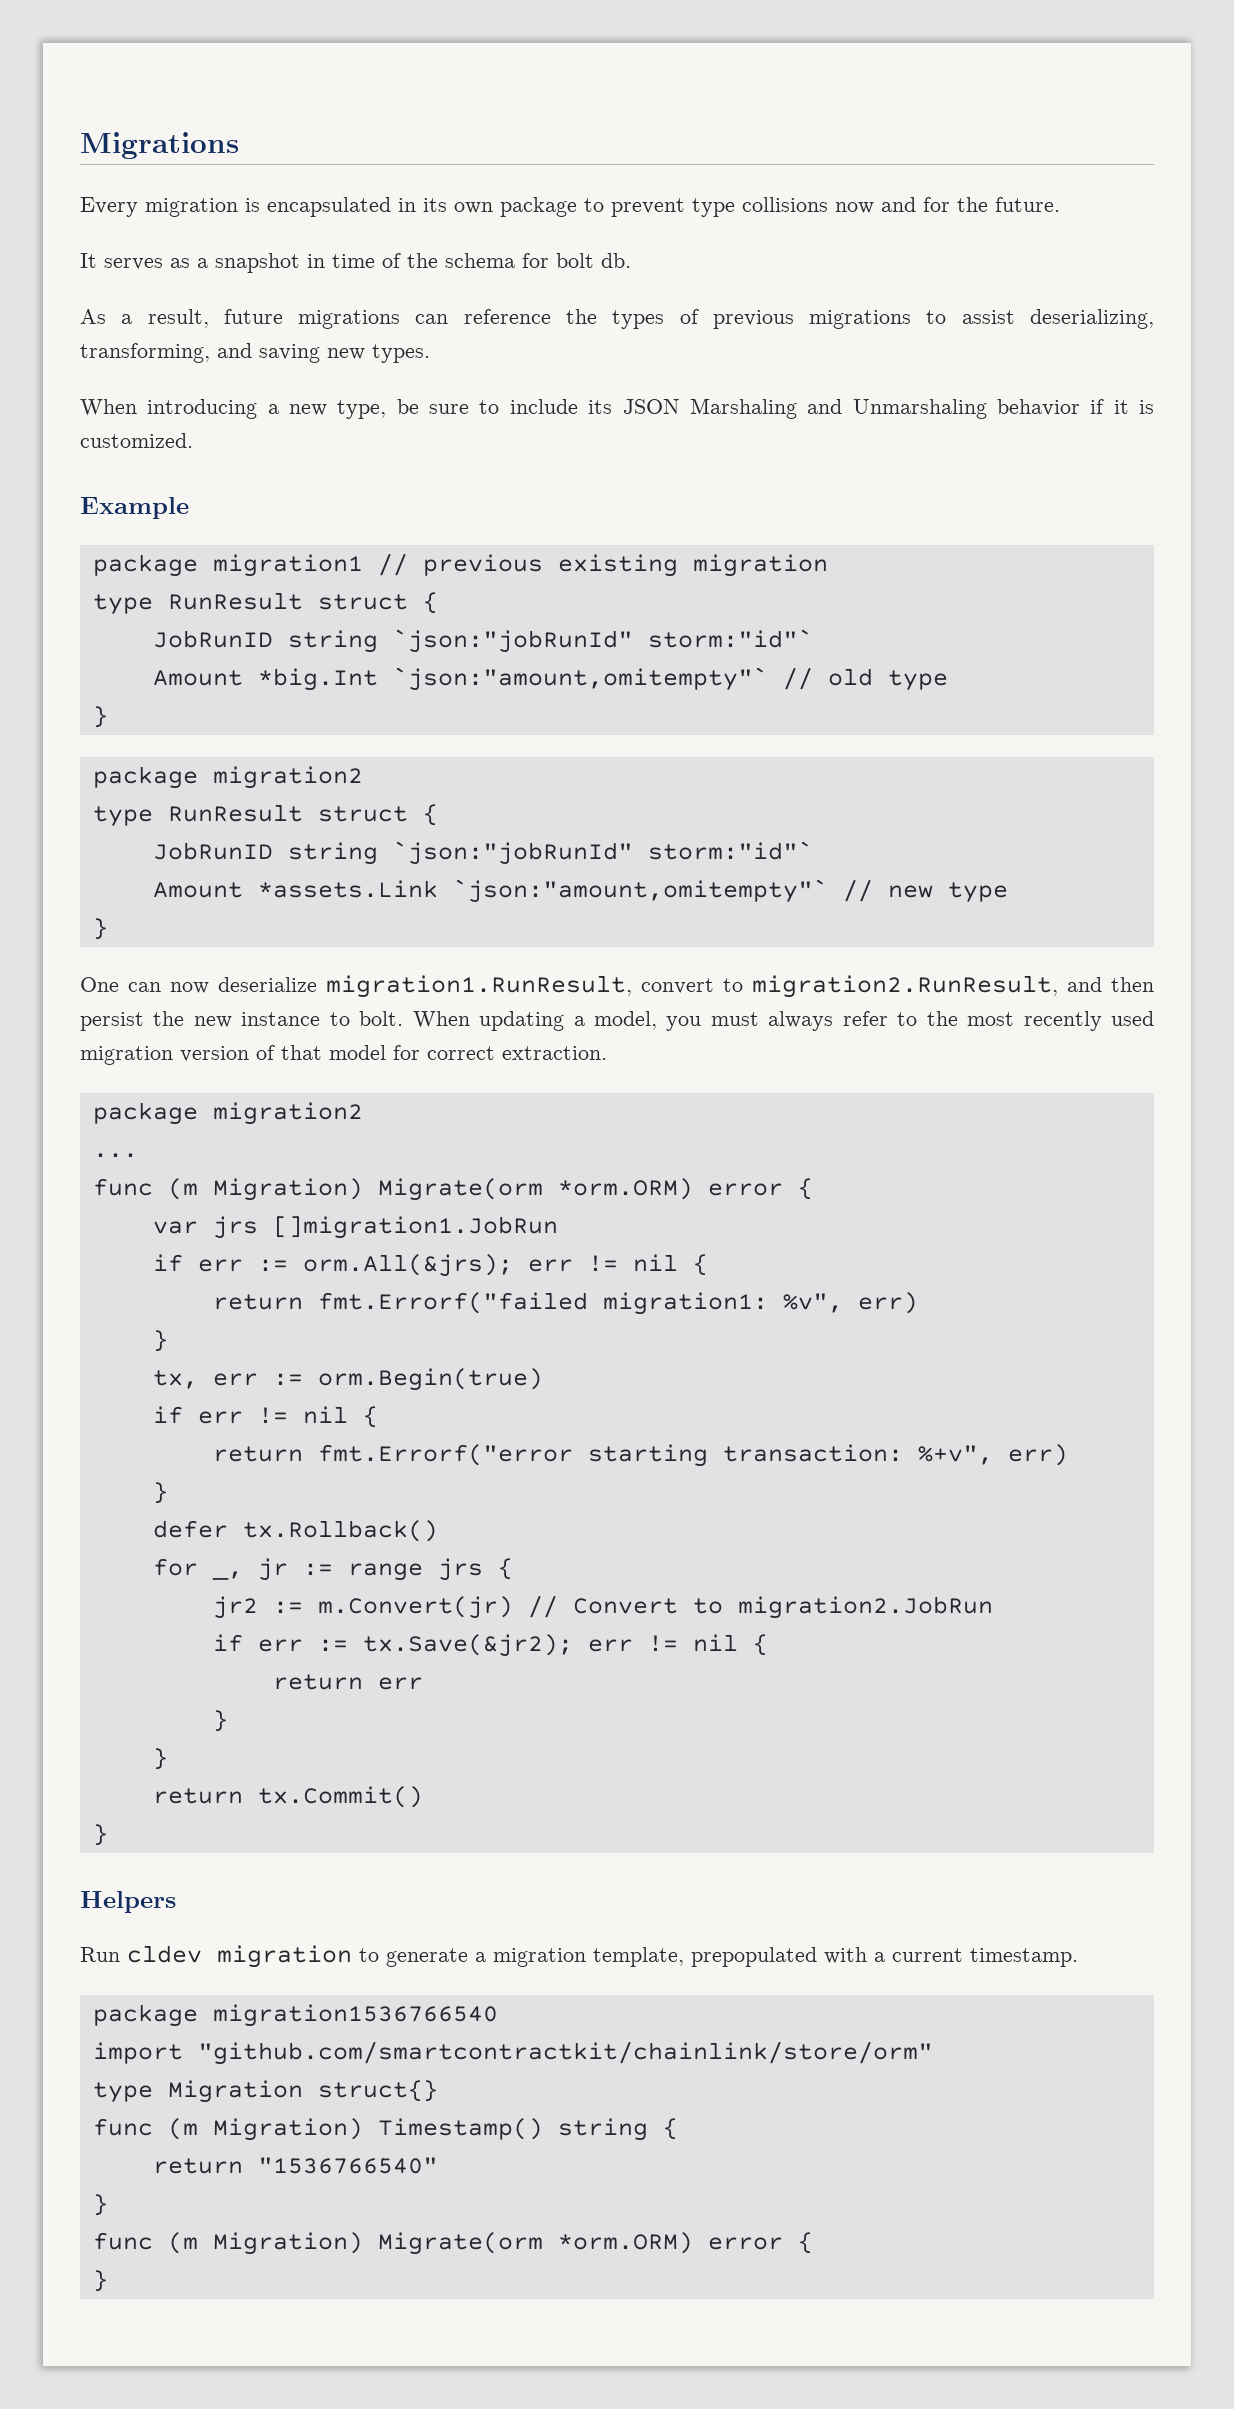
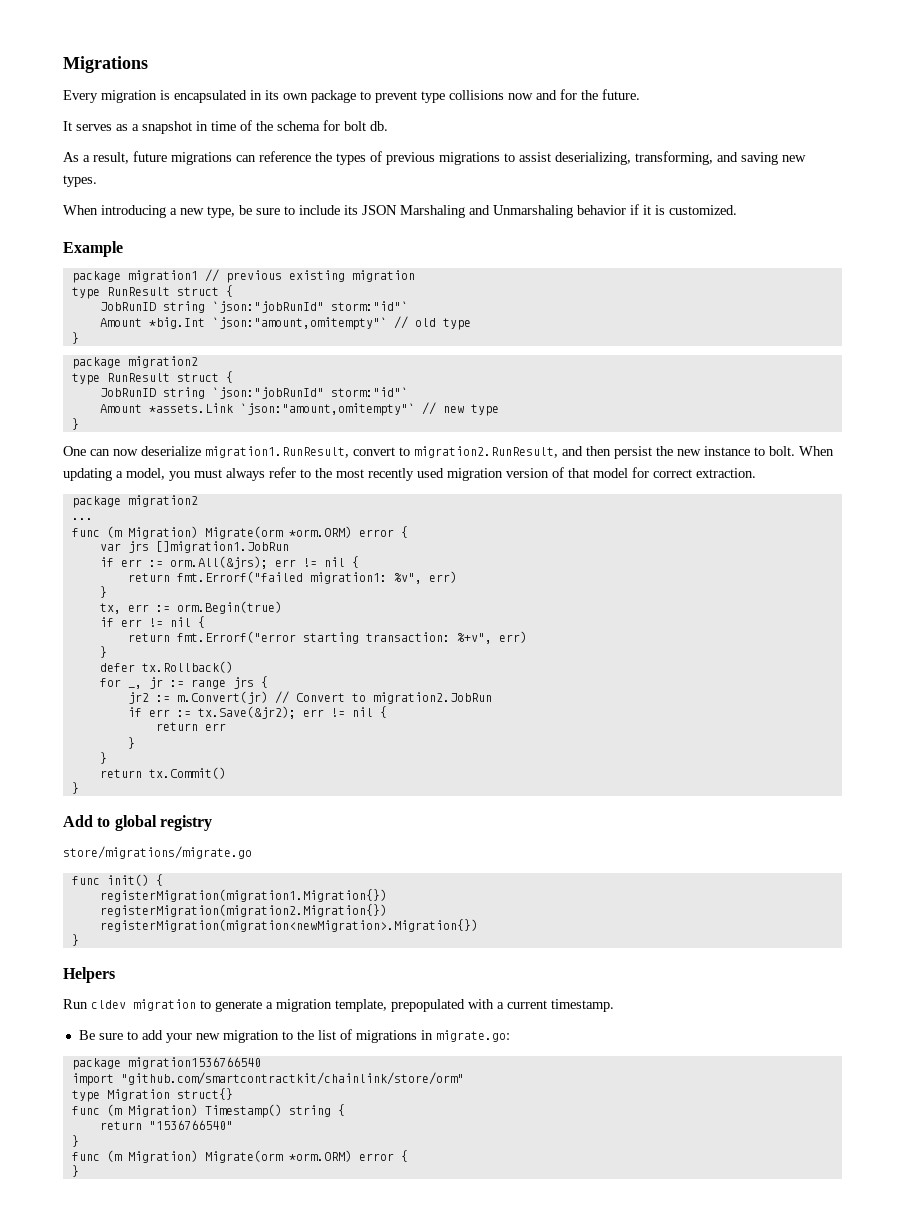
+ Add to global registry
+ store/migrations/migrate.go
+ func init() {
+ registerMigration(migration1.Migration{})
+ registerMigration(migration2.Migration{})
+ registerMigration(migration<newMigration>.Migration{})
+ }
+ Be sure to add your new migration to the list of migrations in migrate.go:

